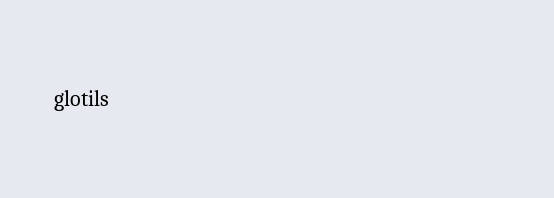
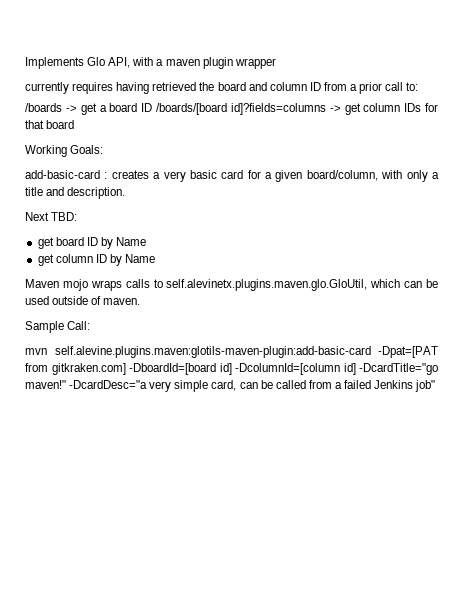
- glotils
+ Implements Glo API, with a maven plugin wrapper
+ currently requires having retrieved the board and column ID from a prior call to:
+ /boards -> get a board ID /boards/[board id]?fields=columns -> get column IDs for that board
+ Working Goals:
+ add-basic-card : creates a very basic card for a given board/column, with only a title and description.
+ Next TBD:
+ get board ID by Name
+ get column ID by Name
+ Maven mojo wraps calls to self.alevinetx.plugins.maven.glo.GloUtil, which can be used outside of maven.
+ Sample Call:
+ mvn self.alevine.plugins.maven:glotils-maven-plugin:add-basic-card -Dpat=[PAT from gitkraken.com] -DboardId=[board id] -DcolumnId=[column id] -DcardTitle="go maven!" -DcardDesc="a very simple card, can be called from a failed Jenkins job"

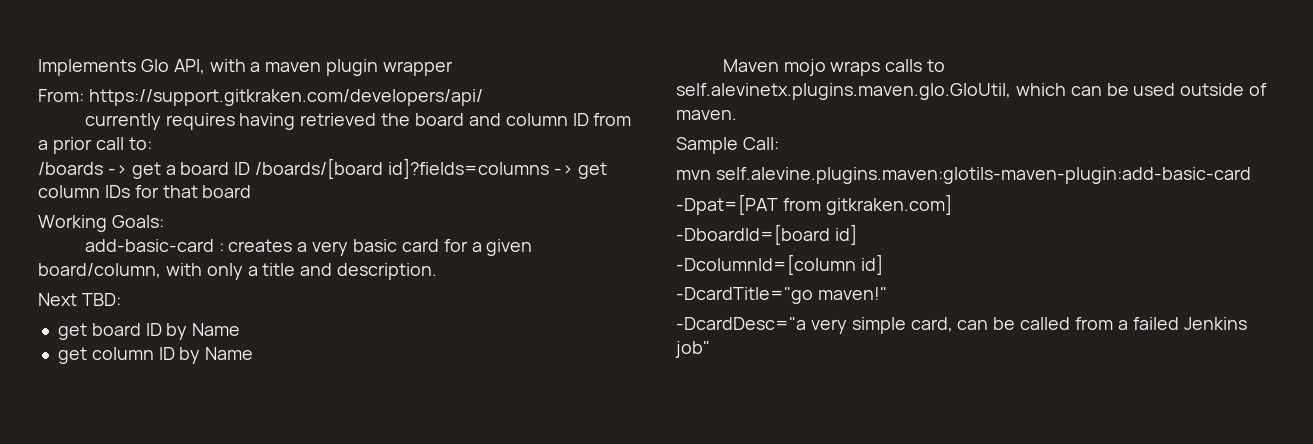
+ From: https://support.gitkraken.com/developers/api/
- mvn self.alevine.plugins.maven:glotils-maven-plugin:add-basic-card -Dpat=[PAT from gitkraken.com] -DboardId=[board id] -DcolumnId=[column id] -DcardTitle="go maven!" -DcardDesc="a very simple card, can be called from a failed Jenkins job"
+ mvn self.alevine.plugins.maven:glotils-maven-plugin:add-basic-card
+ -Dpat=[PAT from gitkraken.com]
+ -DboardId=[board id]
+ -DcolumnId=[column id]
+ -DcardTitle="go maven!"
+ -DcardDesc="a very simple card, can be called from a failed Jenkins job"

